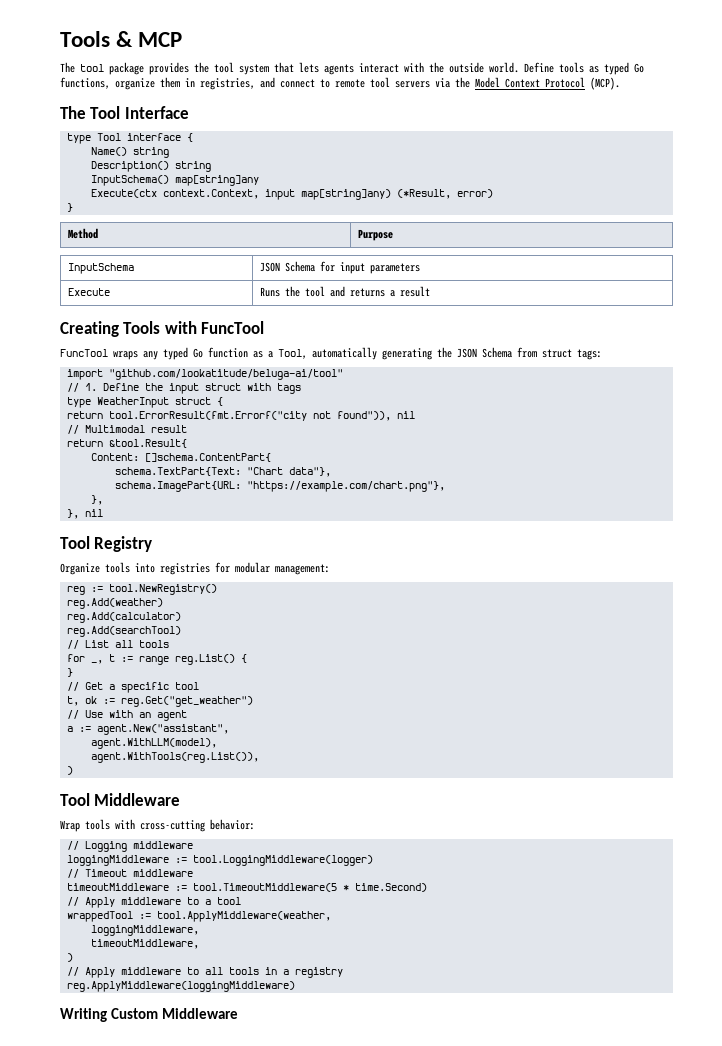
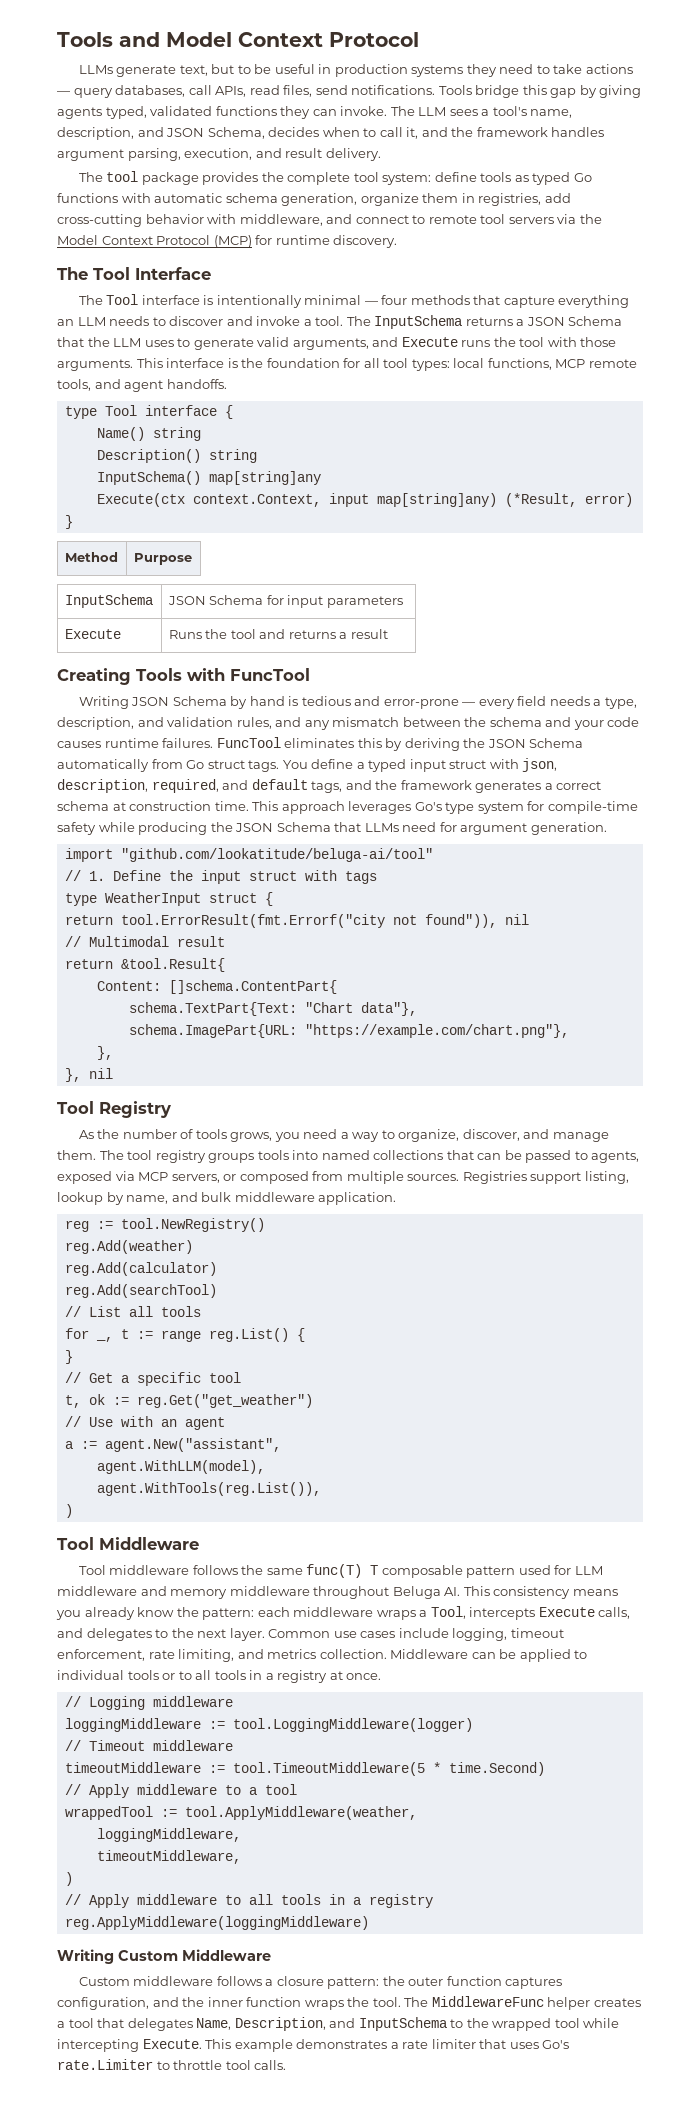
- Tools & MCP
+ Tools and Model Context Protocol
+ LLMs generate text, but to be useful in production systems they need to take actions — query databases, call APIs, read files, send notifications. Tools bridge this gap by giving agents typed, validated functions they can invoke. The LLM sees a tool's name, description, and JSON Schema, decides when to call it, and the framework handles argument parsing, execution, and result delivery.
- The tool package provides the tool system that lets agents interact with the outside world. Define tools as typed Go functions, organize them in registries, and connect to remote tool servers via the Model Context Protocol (MCP).
+ The tool package provides the complete tool system: define tools as typed Go functions with automatic schema generation, organize them in registries, add cross-cutting behavior with middleware, and connect to remote tool servers via the Model Context Protocol (MCP) for runtime discovery.
+ The Tool interface is intentionally minimal — four methods that capture everything an LLM needs to discover and invoke a tool. The InputSchema returns a JSON Schema that the LLM uses to generate valid arguments, and Execute runs the tool with those arguments. This interface is the foundation for all tool types: local functions, MCP remote tools, and agent handoffs.
- FuncTool wraps any typed Go function as a Tool, automatically generating the JSON Schema from struct tags:
+ Writing JSON Schema by hand is tedious and error-prone — every field needs a type, description, and validation rules, and any mismatch between the schema and your code causes runtime failures. FuncTool eliminates this by deriving the JSON Schema automatically from Go struct tags. You define a typed input struct with json, description, required, and default tags, and the framework generates a correct schema at construction time. This approach leverages Go's type system for compile-time safety while producing the JSON Schema that LLMs need for argument generation.
- Organize tools into registries for modular management:
+ As the number of tools grows, you need a way to organize, discover, and manage them. The tool registry groups tools into named collections that can be passed to agents, exposed via MCP servers, or composed from multiple sources. Registries support listing, lookup by name, and bulk middleware application.
- Wrap tools with cross-cutting behavior:
+ Tool middleware follows the same func(T) T composable pattern used for LLM middleware and memory middleware throughout Beluga AI. This consistency means you already know the pattern: each middleware wraps a Tool, intercepts Execute calls, and delegates to the next layer. Common use cases include logging, timeout enforcement, rate limiting, and metrics collection. Middleware can be applied to individual tools or to all tools in a registry at once.
+ Custom middleware follows a closure pattern: the outer function captures configuration, and the inner function wraps the tool. The MiddlewareFunc helper creates a tool that delegates Name, Description, and InputSchema to the wrapped tool while intercepting Execute. This example demonstrates a rate limiter that uses Go's rate.Limiter to throttle tool calls.

